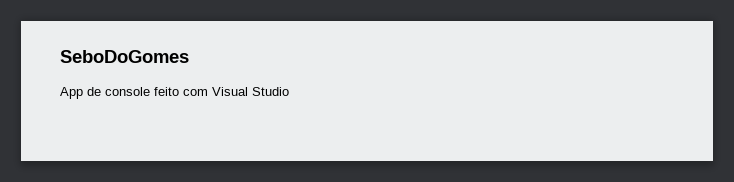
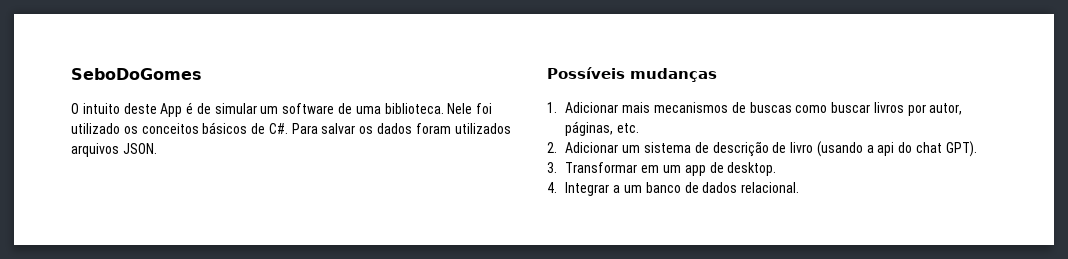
- App de console feito com Visual Studio
+ O intuito deste App é de simular um software de uma biblioteca. Nele foi utilizado os conceitos básicos de C#. Para salvar os dados foram utilizados arquivos JSON.
+ Possíveis mudanças
+ 1. Adicionar mais mecanismos de buscas como buscar livros por autor, páginas, etc.
+ 2. Adicionar um sistema de descrição de livro (usando a api do chat GPT).
+ 3. Transformar em um app de desktop.
+ 4. Integrar a um banco de dados relacional.

